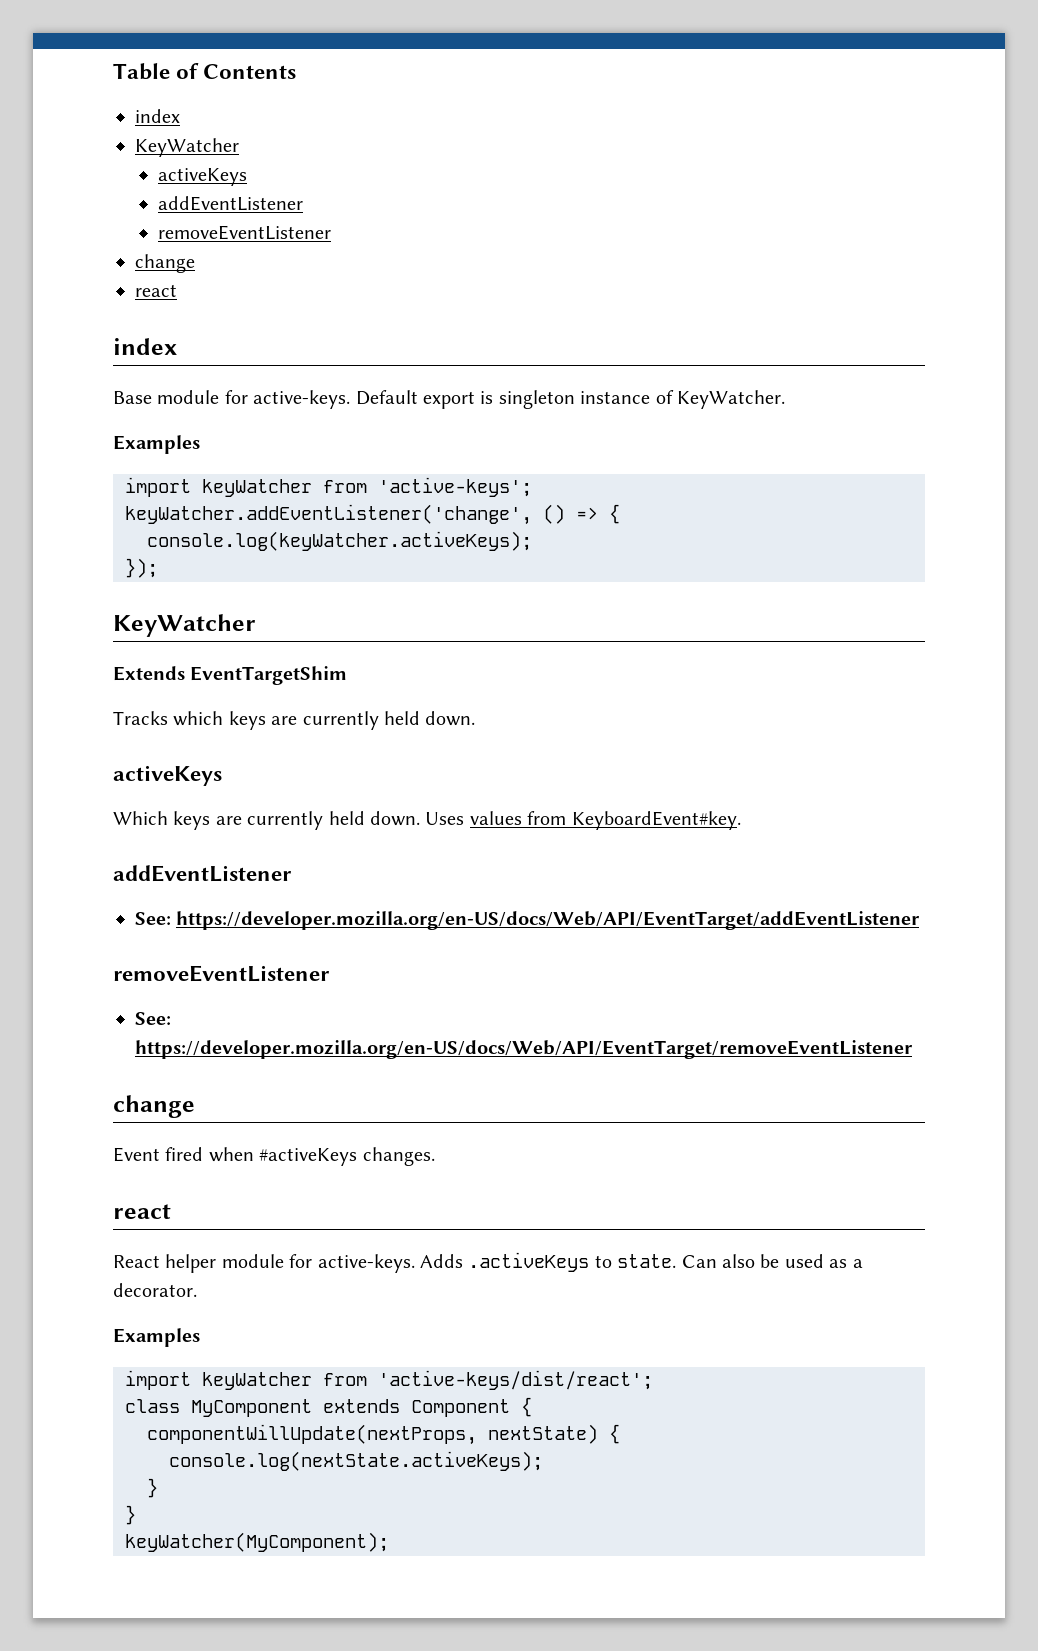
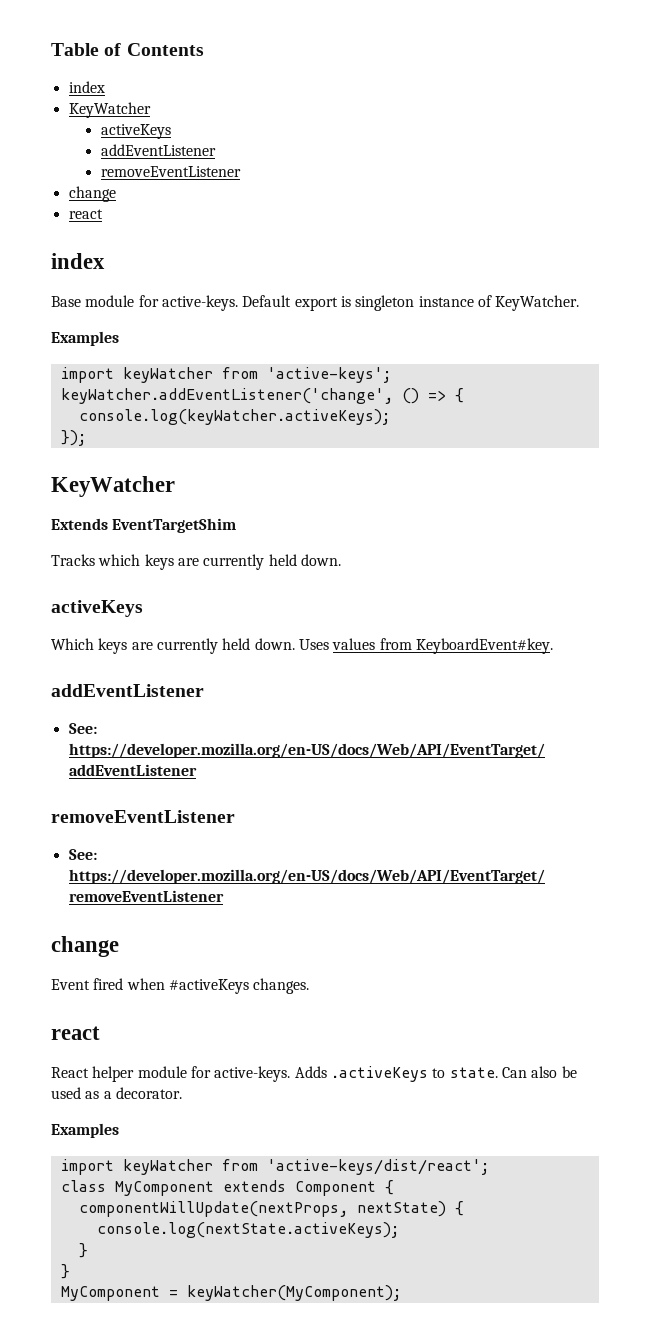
- keyWatcher(MyComponent);
+ MyComponent = keyWatcher(MyComponent);

